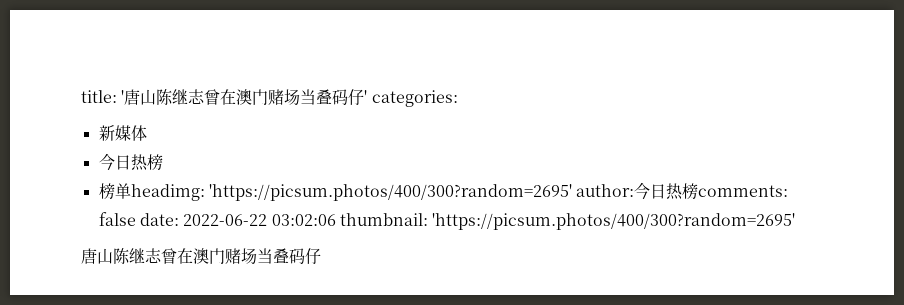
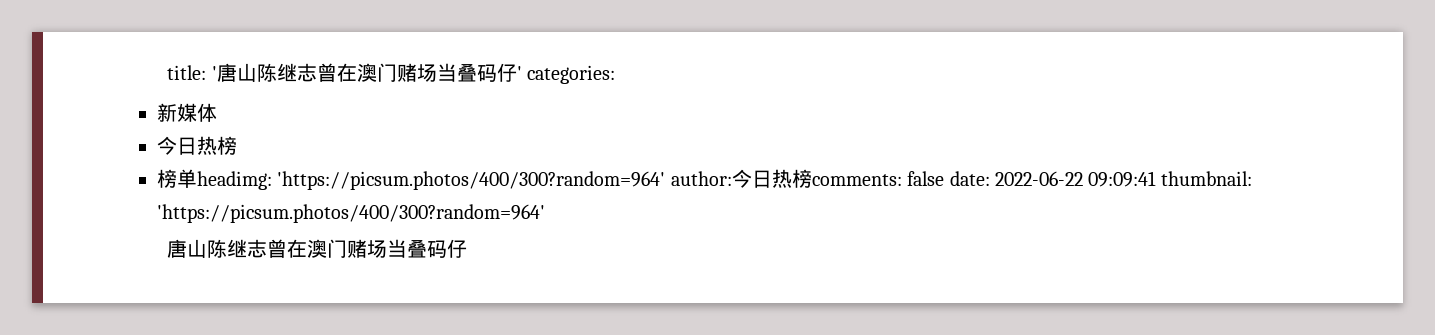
- 榜单headimg: 'https://picsum.photos/400/300?random=2695' author:今日热榜comments: false date: 2022-06-22 03:02:06 thumbnail: 'https://picsum.photos/400/300?random=2695'
+ 榜单headimg: 'https://picsum.photos/400/300?random=964' author:今日热榜comments: false date: 2022-06-22 09:09:41 thumbnail: 'https://picsum.photos/400/300?random=964'

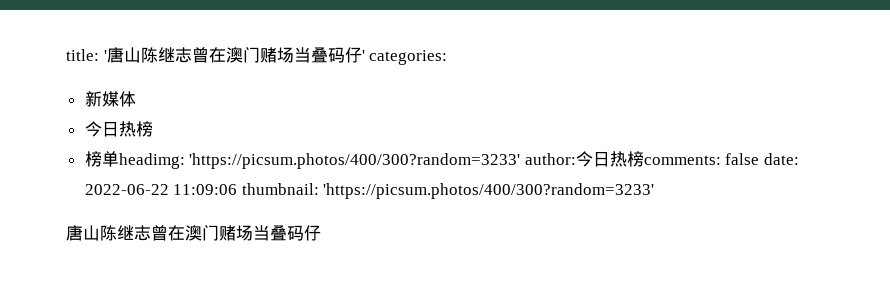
- 榜单headimg: 'https://picsum.photos/400/300?random=964' author:今日热榜comments: false date: 2022-06-22 09:09:41 thumbnail: 'https://picsum.photos/400/300?random=964'
+ 榜单headimg: 'https://picsum.photos/400/300?random=3233' author:今日热榜comments: false date: 2022-06-22 11:09:06 thumbnail: 'https://picsum.photos/400/300?random=3233'

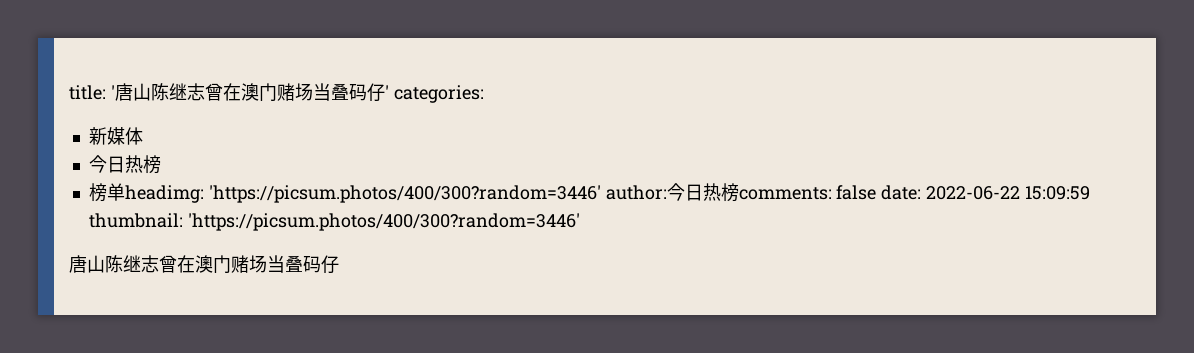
- 榜单headimg: 'https://picsum.photos/400/300?random=3233' author:今日热榜comments: false date: 2022-06-22 11:09:06 thumbnail: 'https://picsum.photos/400/300?random=3233'
+ 榜单headimg: 'https://picsum.photos/400/300?random=3446' author:今日热榜comments: false date: 2022-06-22 15:09:59 thumbnail: 'https://picsum.photos/400/300?random=3446'

